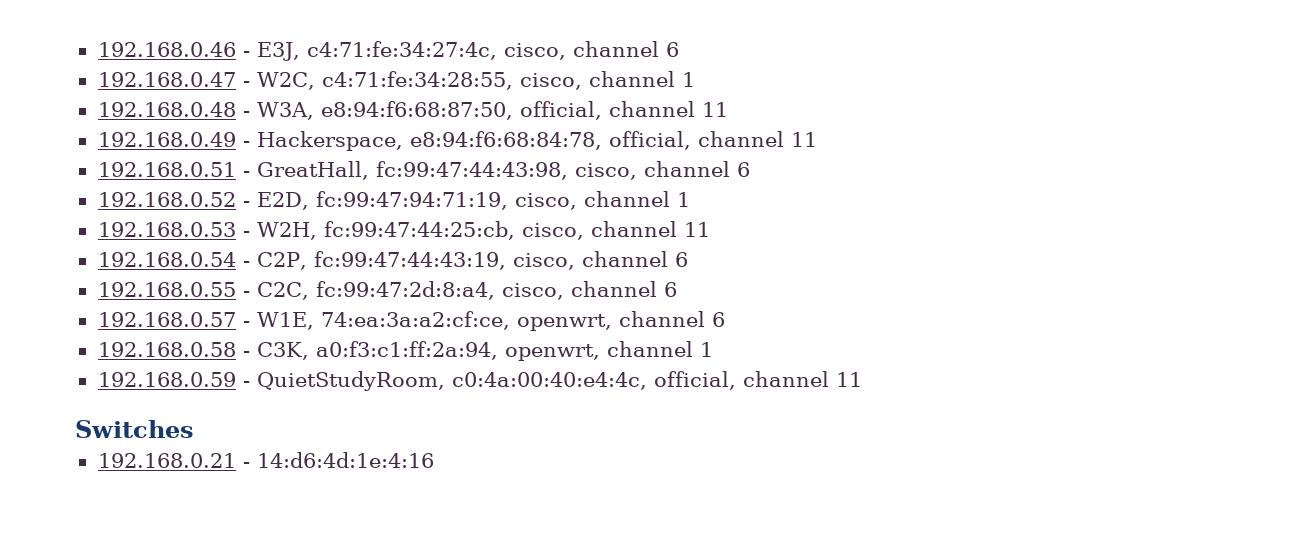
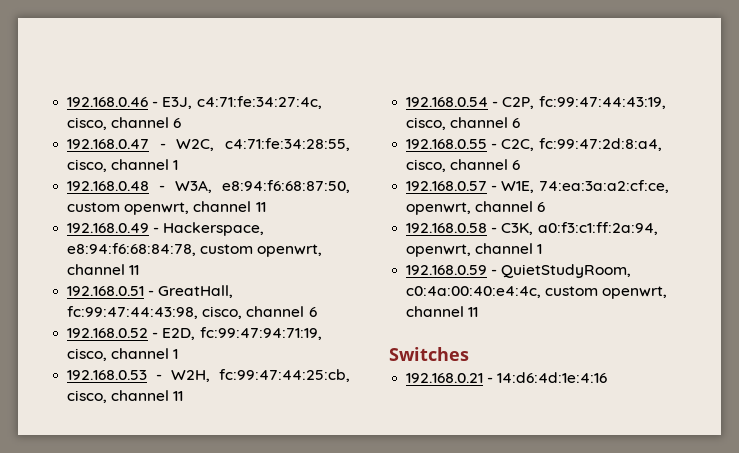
- 192.168.0.48 - W3A, e8:94:f6:68:87:50, official, channel 11
+ 192.168.0.48 - W3A, e8:94:f6:68:87:50, custom openwrt, channel 11
- 192.168.0.49 - Hackerspace, e8:94:f6:68:84:78, official, channel 11
+ 192.168.0.49 - Hackerspace, e8:94:f6:68:84:78, custom openwrt, channel 11
- 192.168.0.59 - QuietStudyRoom, c0:4a:00:40:e4:4c, official, channel 11
+ 192.168.0.59 - QuietStudyRoom, c0:4a:00:40:e4:4c, custom openwrt, channel 11

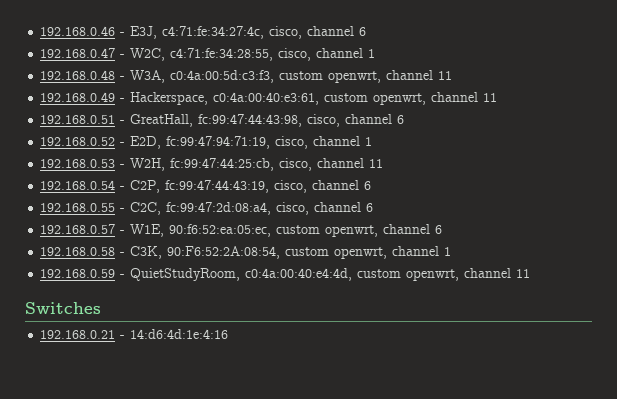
- 192.168.0.48 - W3A, e8:94:f6:68:87:50, custom openwrt, channel 11
+ 192.168.0.48 - W3A, c0:4a:00:5d:c3:f3, custom openwrt, channel 11
- 192.168.0.49 - Hackerspace, e8:94:f6:68:84:78, custom openwrt, channel 11
+ 192.168.0.49 - Hackerspace, c0:4a:00:40:e3:61, custom openwrt, channel 11
- 192.168.0.55 - C2C, fc:99:47:2d:8:a4, cisco, channel 6
+ 192.168.0.55 - C2C, fc:99:47:2d:08:a4, cisco, channel 6
- 192.168.0.57 - W1E, 74:ea:3a:a2:cf:ce, openwrt, channel 6
+ 192.168.0.57 - W1E, 90:f6:52:ea:05:ec, custom openwrt, channel 6
- 192.168.0.58 - C3K, a0:f3:c1:ff:2a:94, openwrt, channel 1
+ 192.168.0.58 - C3K, 90:F6:52:2A:08:54, custom openwrt, channel 1
- 192.168.0.59 - QuietStudyRoom, c0:4a:00:40:e4:4c, custom openwrt, channel 11
+ 192.168.0.59 - QuietStudyRoom, c0:4a:00:40:e4:4d, custom openwrt, channel 11

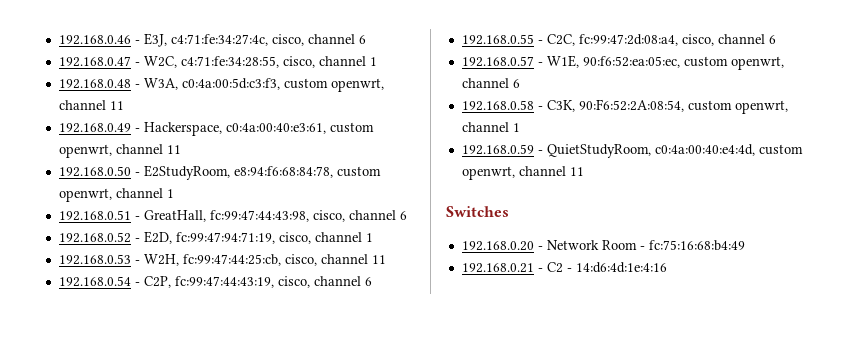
+ 192.168.0.50 - E2StudyRoom, e8:94:f6:68:84:78, custom openwrt, channel 1
+ 192.168.0.20 - Network Room - fc:75:16:68:b4:49
- 192.168.0.21 - 14:d6:4d:1e:4:16
+ 192.168.0.21 - C2 - 14:d6:4d:1e:4:16

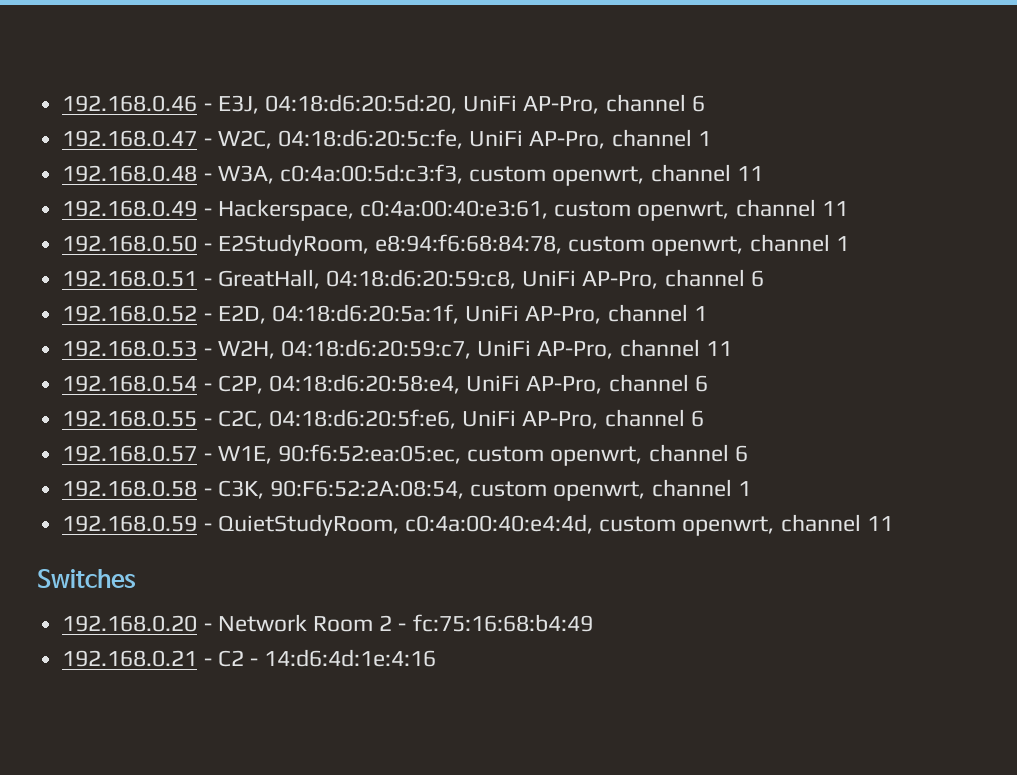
- 192.168.0.46 - E3J, c4:71:fe:34:27:4c, cisco, channel 6
+ 192.168.0.46 - E3J, 04:18:d6:20:5d:20, UniFi AP-Pro, channel 6
- 192.168.0.47 - W2C, c4:71:fe:34:28:55, cisco, channel 1
+ 192.168.0.47 - W2C, 04:18:d6:20:5c:fe, UniFi AP-Pro, channel 1
- 192.168.0.51 - GreatHall, fc:99:47:44:43:98, cisco, channel 6
+ 192.168.0.51 - GreatHall, 04:18:d6:20:59:c8, UniFi AP-Pro, channel 6
- 192.168.0.52 - E2D, fc:99:47:94:71:19, cisco, channel 1
+ 192.168.0.52 - E2D, 04:18:d6:20:5a:1f, UniFi AP-Pro, channel 1
- 192.168.0.53 - W2H, fc:99:47:44:25:cb, cisco, channel 11
+ 192.168.0.53 - W2H, 04:18:d6:20:59:c7, UniFi AP-Pro, channel 11
- 192.168.0.54 - C2P, fc:99:47:44:43:19, cisco, channel 6
+ 192.168.0.54 - C2P, 04:18:d6:20:58:e4, UniFi AP-Pro, channel 6
- 192.168.0.55 - C2C, fc:99:47:2d:08:a4, cisco, channel 6
+ 192.168.0.55 - C2C, 04:18:d6:20:5f:e6, UniFi AP-Pro, channel 6
- 192.168.0.20 - Network Room - fc:75:16:68:b4:49
+ 192.168.0.20 - Network Room 2 - fc:75:16:68:b4:49

